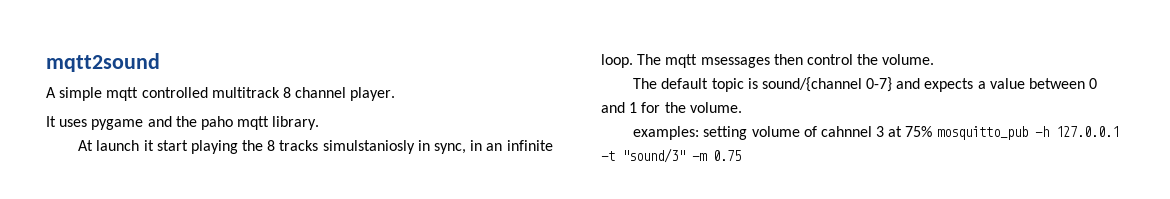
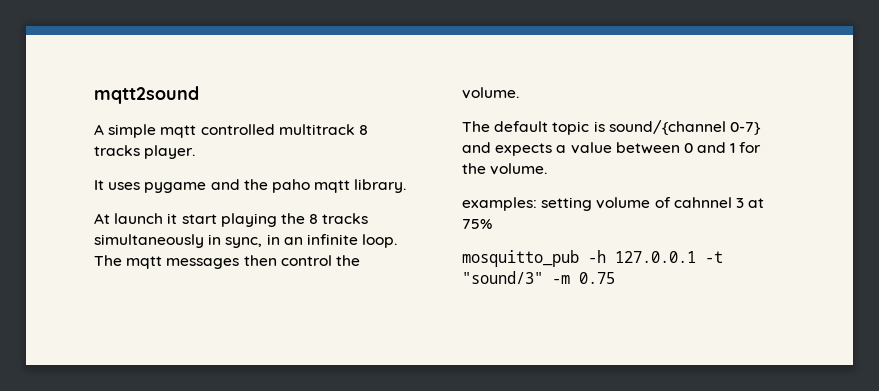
- A simple mqtt controlled multitrack 8 channel player.
+ A simple mqtt controlled multitrack 8 tracks player.
- At launch it start playing the 8 tracks simulstaniosly in sync, in an infinite loop.
+ At launch it start playing the 8 tracks simultaneously in sync, in an infinite loop.
- The mqtt msessages then control the volume.
+ The mqtt messages then control the volume.
- examples: setting volume of cahnnel 3 at 75% mosquitto_pub -h 127.0.0.1 -t "sound/3" -m 0.75
+ examples: setting volume of cahnnel 3 at 75%
+ mosquitto_pub -h 127.0.0.1 -t "sound/3" -m 0.75

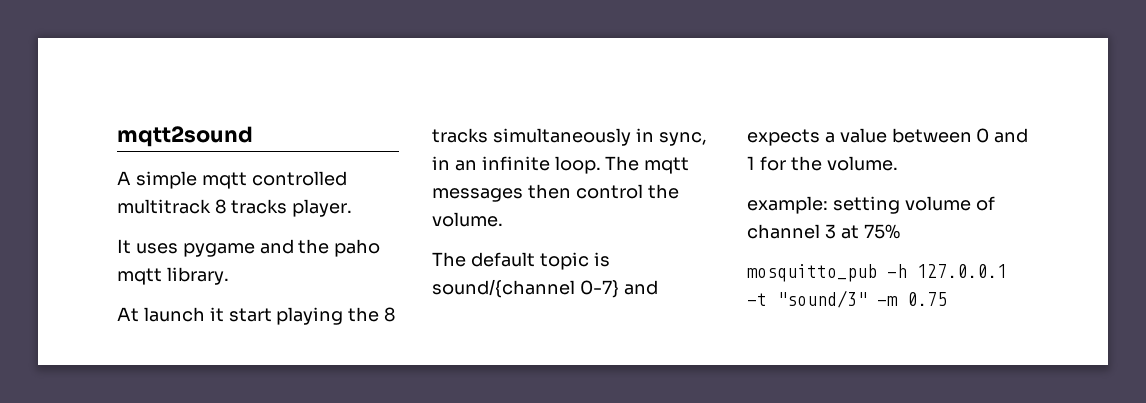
- examples: setting volume of cahnnel 3 at 75%
+ example: setting volume of channel 3 at 75%

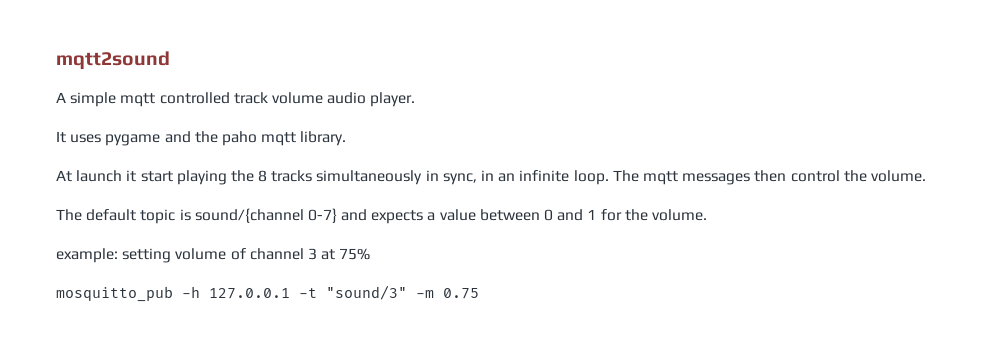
- A simple mqtt controlled multitrack 8 tracks player.
+ A simple mqtt controlled track volume audio player.

